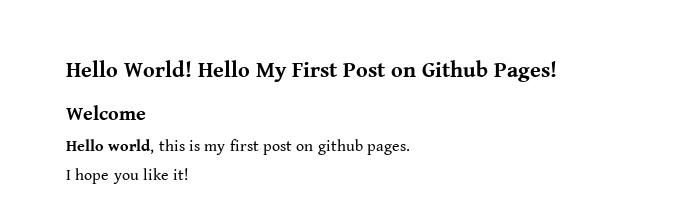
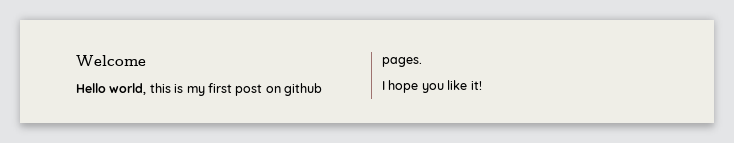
- Hello World! Hello My First Post on Github Pages!

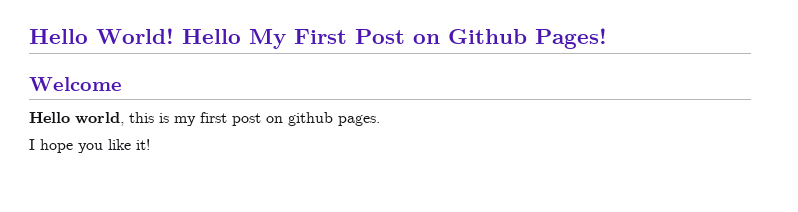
+ Hello World! Hello My First Post on Github Pages!

